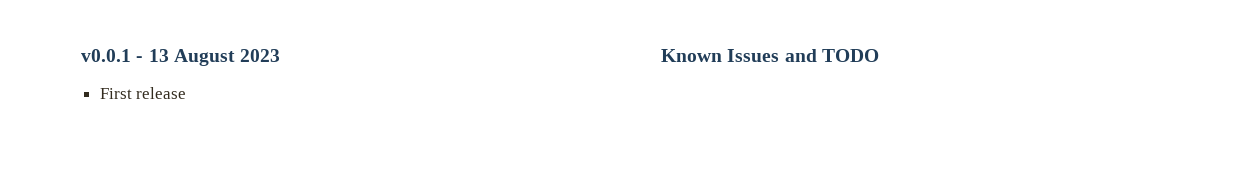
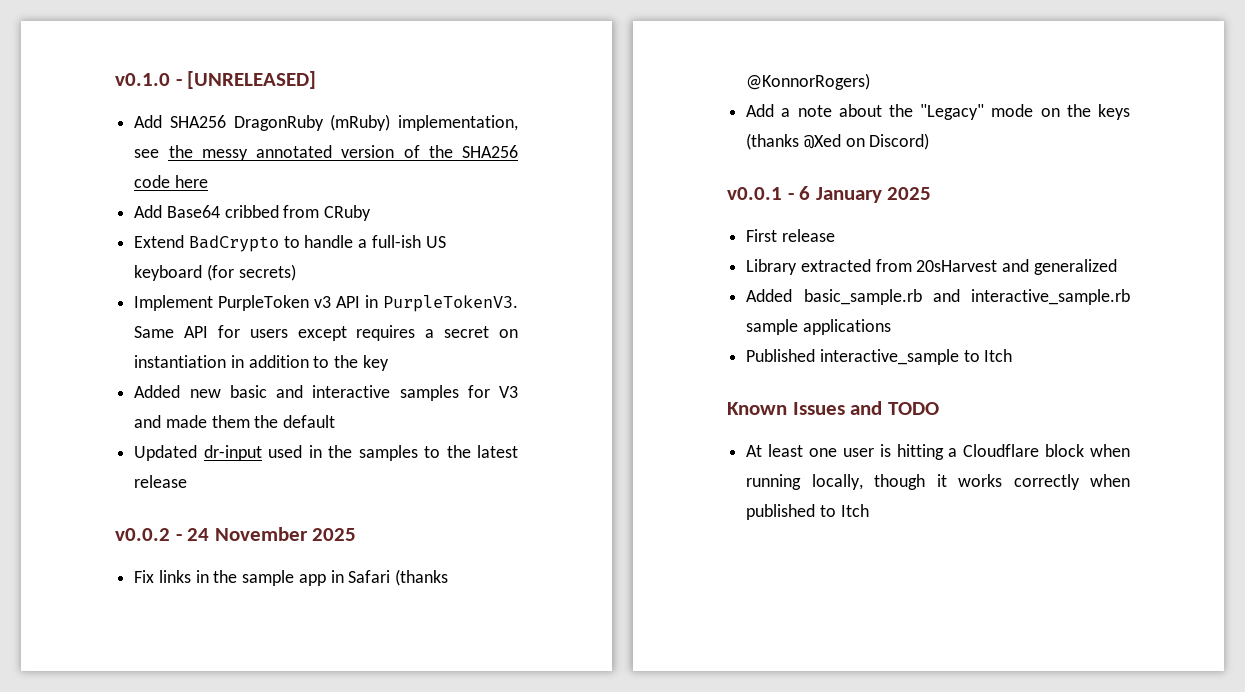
- v0.0.1 - 13 August 2023
+ v0.1.0 - [UNRELEASED]
+ Add SHA256 DragonRuby (mRuby) implementation, see the messy annotated version of the SHA256 code here
+ Add Base64 cribbed from CRuby
+ Extend BadCrypto to handle a full-ish US keyboard (for secrets)
+ Implement PurpleToken v3 API in PurpleTokenV3. Same API for users except requires a secret on instantiation in addition to the key
+ Added new basic and interactive samples for V3 and made them the default
+ Updated dr-input used in the samples to the latest release
+ v0.0.2 - 24 November 2025
+ Fix links in the sample app in Safari (thanks @KonnorRogers)
+ Add a note about the "Legacy" mode on the keys (thanks @Xed on Discord)
+ v0.0.1 - 6 January 2025
  First release
+ Library extracted from 20sHarvest and generalized
+ Added basic_sample.rb and interactive_sample.rb sample applications
+ Published interactive_sample to Itch
  Known Issues and TODO
+ At least one user is hitting a Cloudflare block when running locally, though it works correctly when published to Itch

